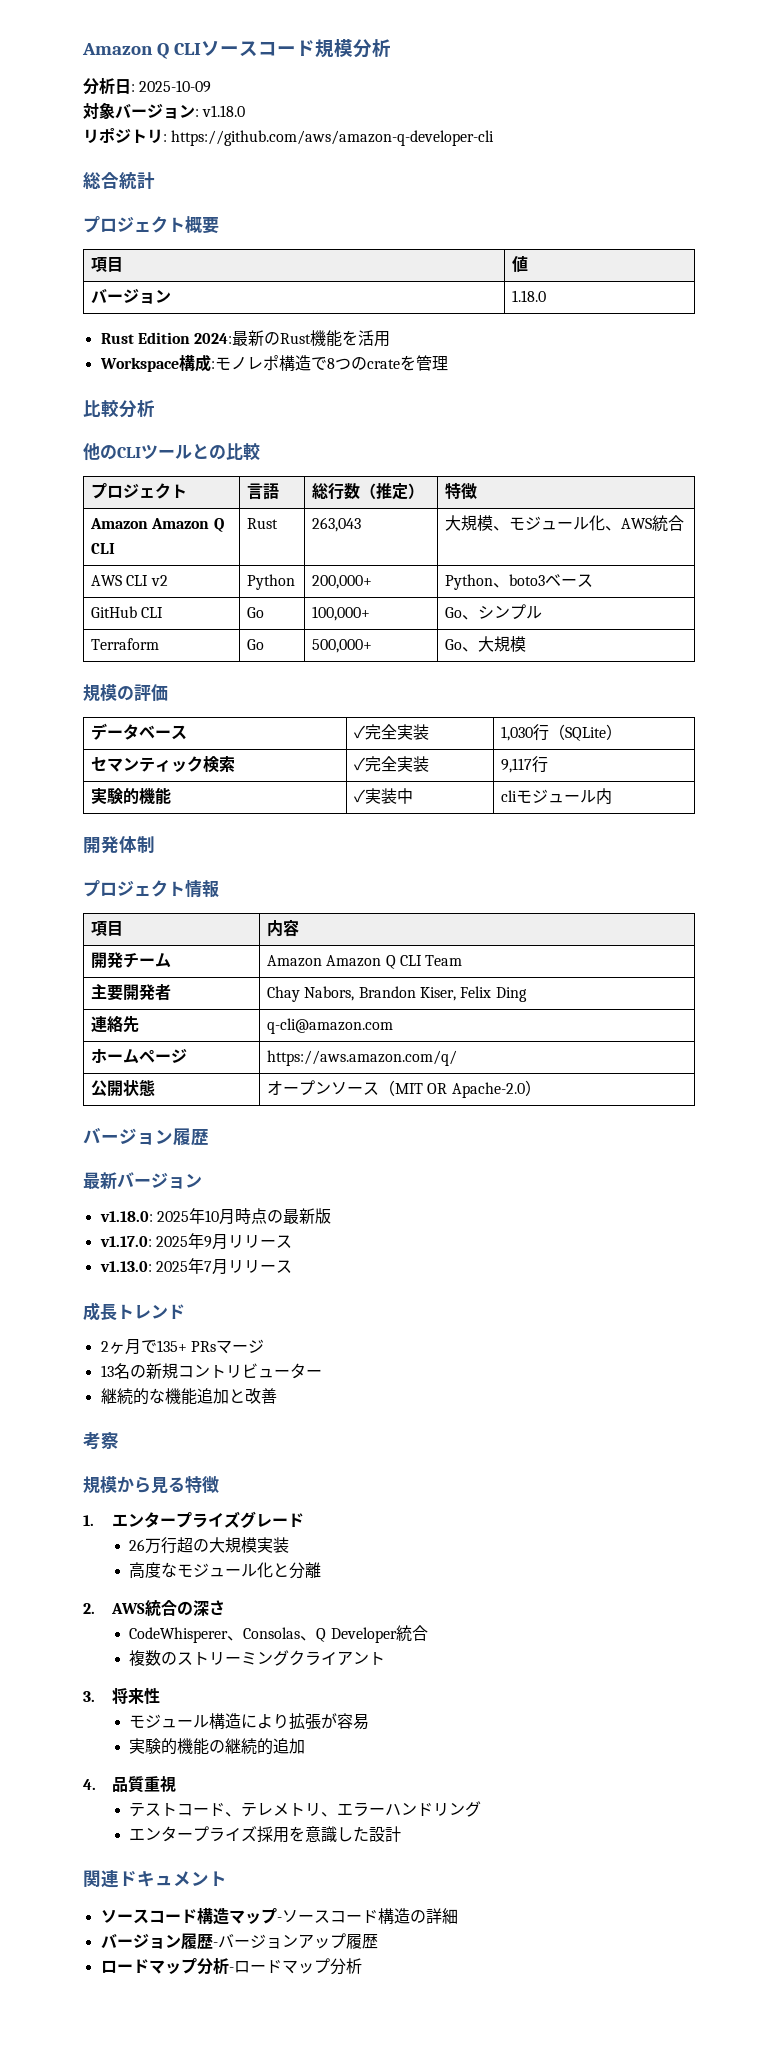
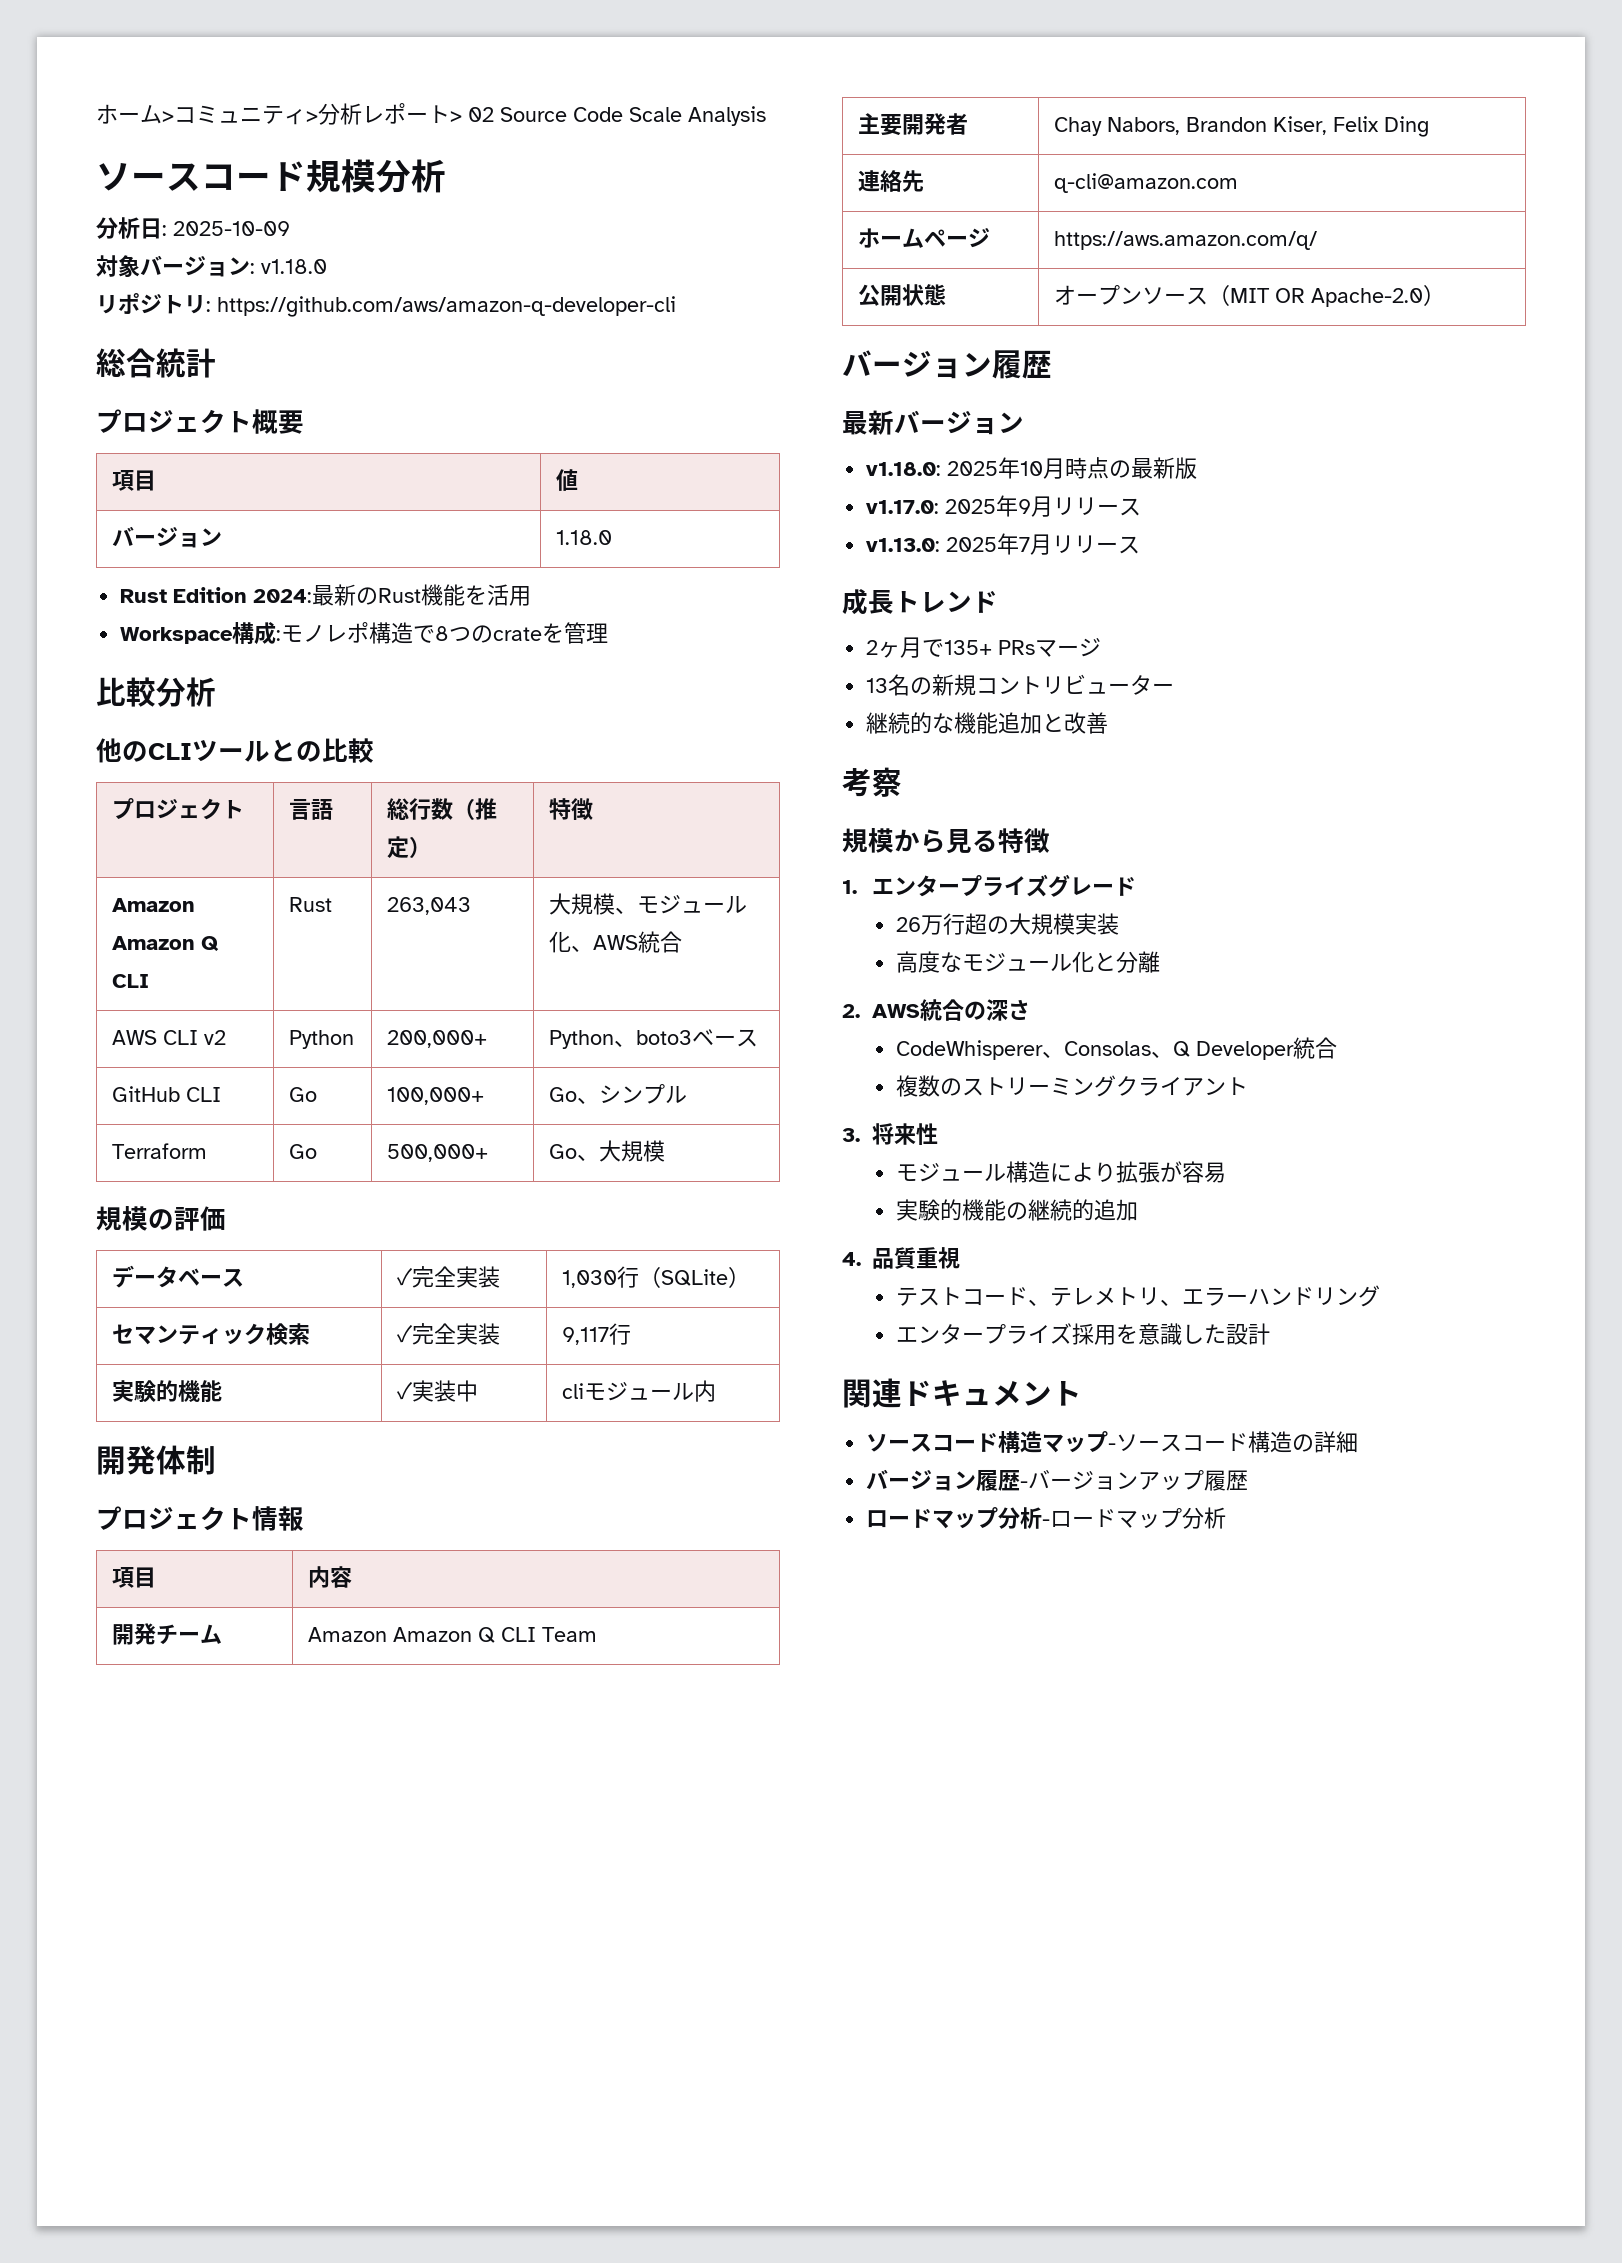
- Amazon Q CLIソースコード規模分析
+ ホーム>コミュニティ>分析レポート> 02 Source Code Scale Analysis
+ ソースコード規模分析

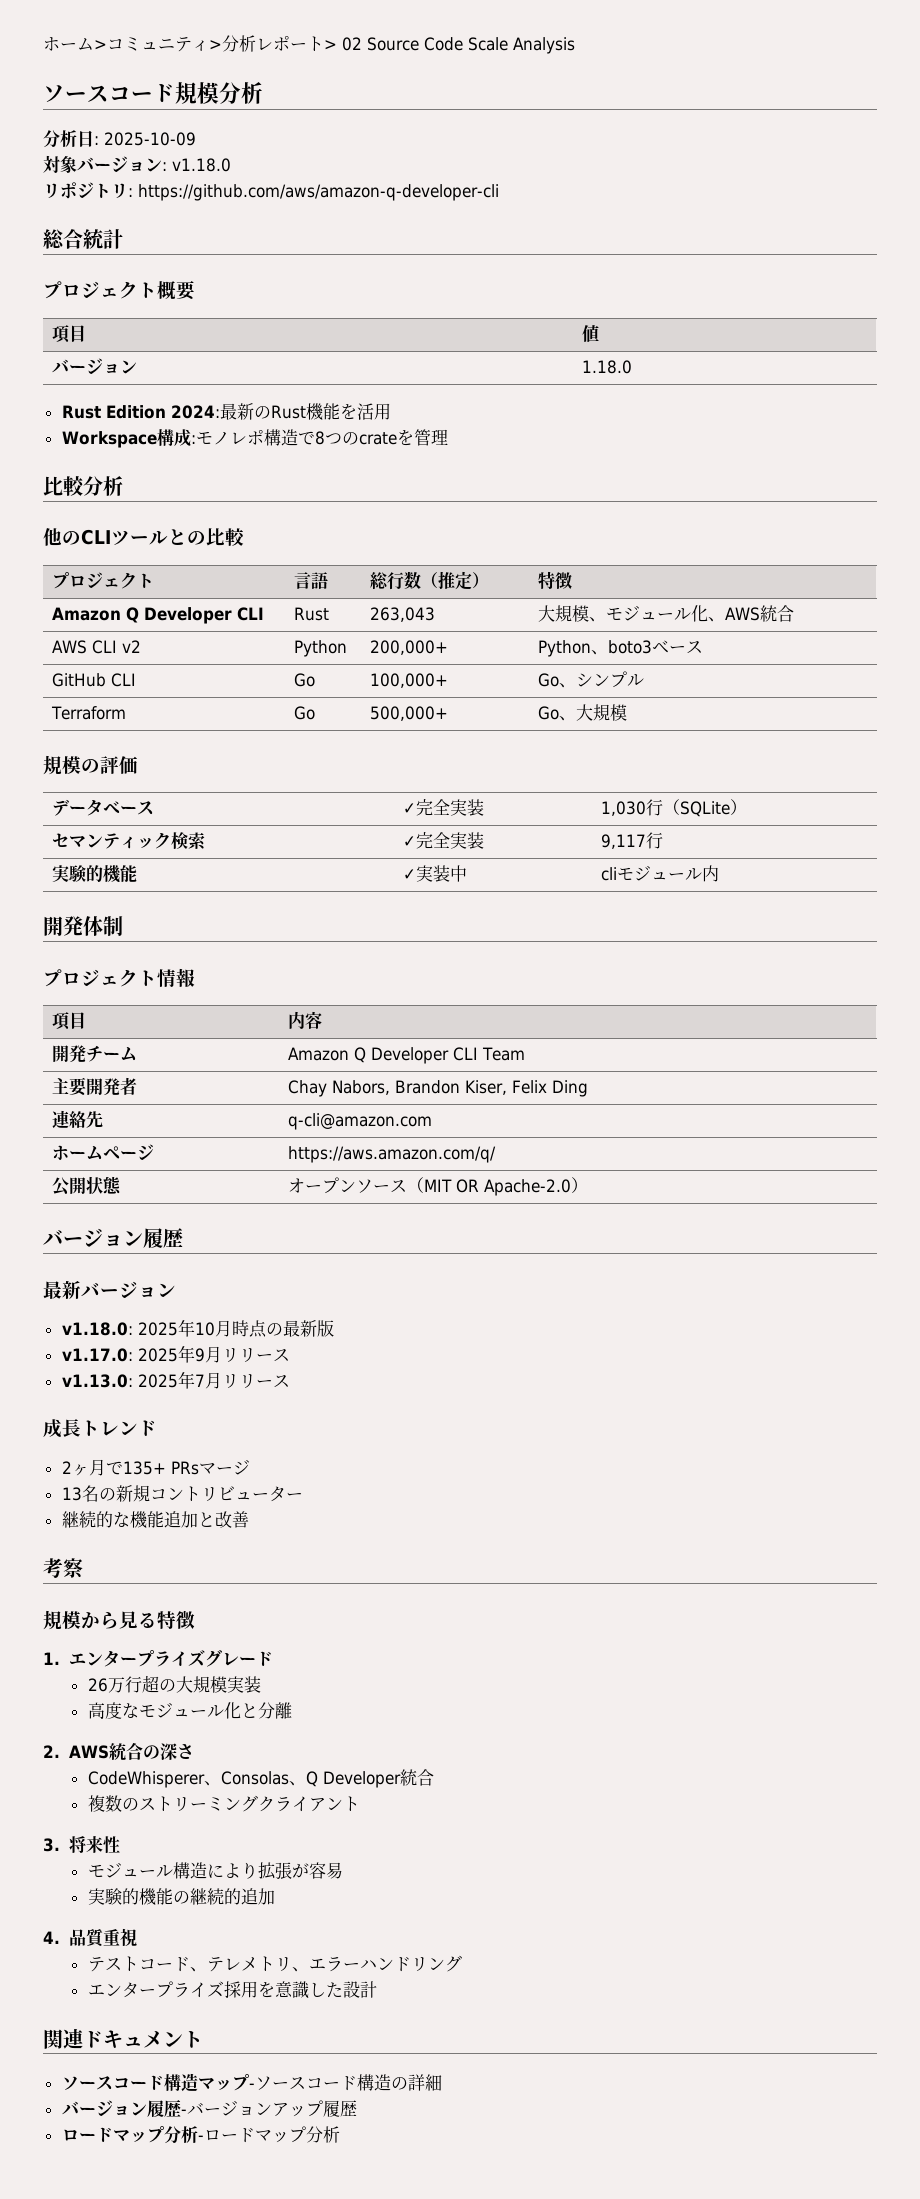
- Amazon Amazon Q CLI | Rust | 263,043 | 大規模、モジュール化、AWS統合
+ Amazon Q Developer CLI | Rust | 263,043 | 大規模、モジュール化、AWS統合
- 開発チーム | Amazon Amazon Q CLI Team
+ 開発チーム | Amazon Q Developer CLI Team

